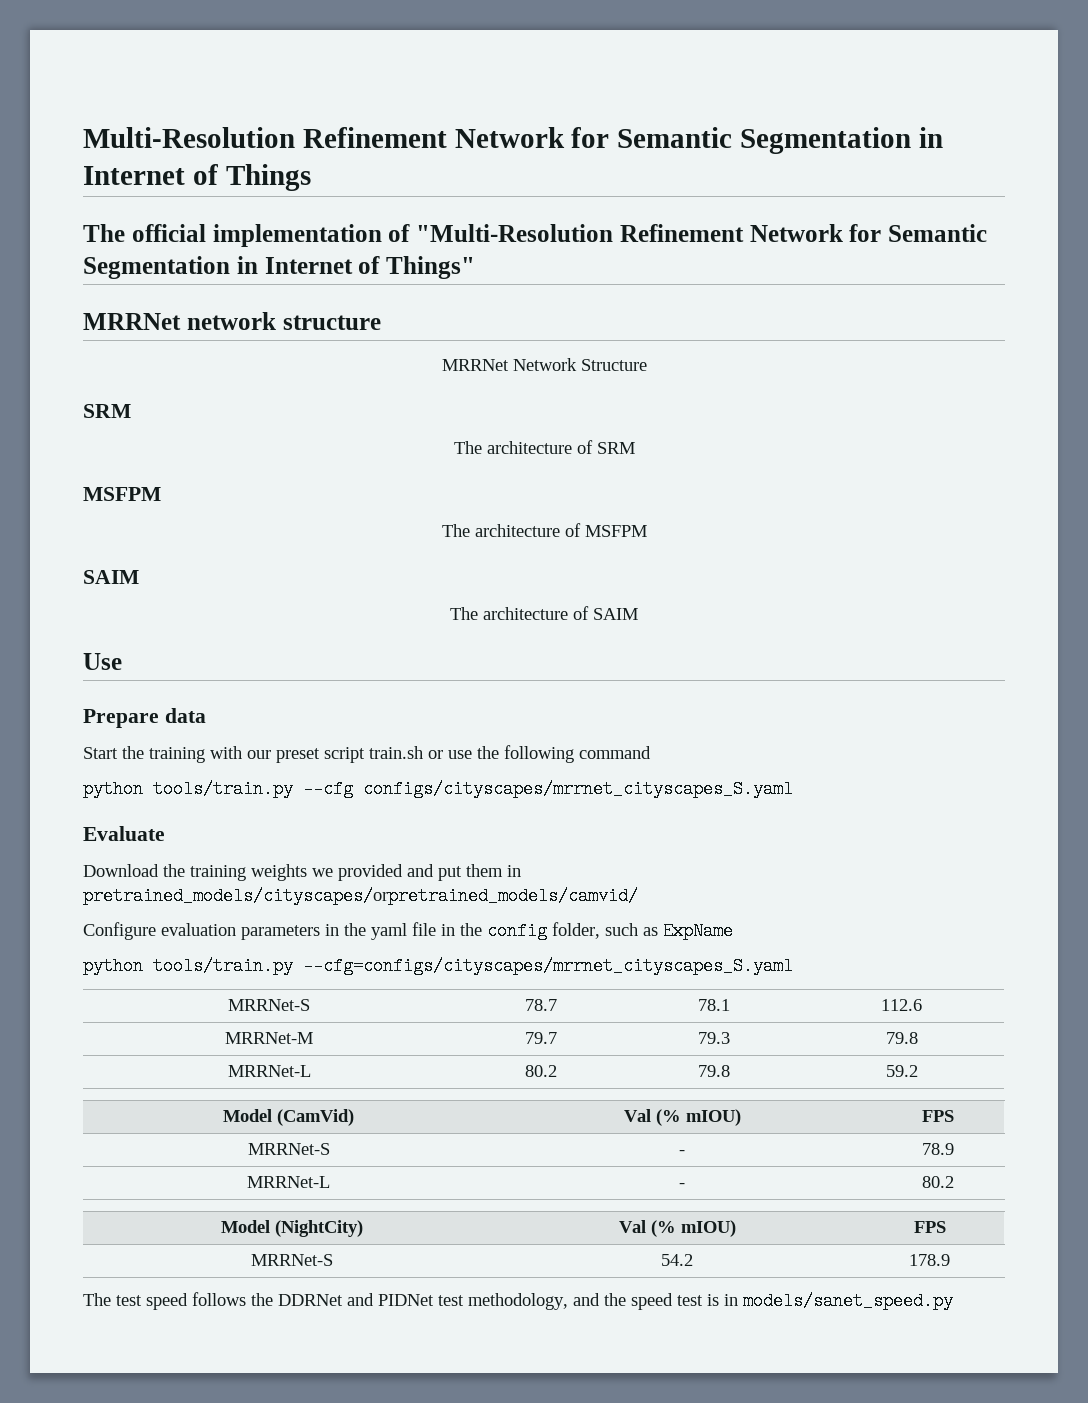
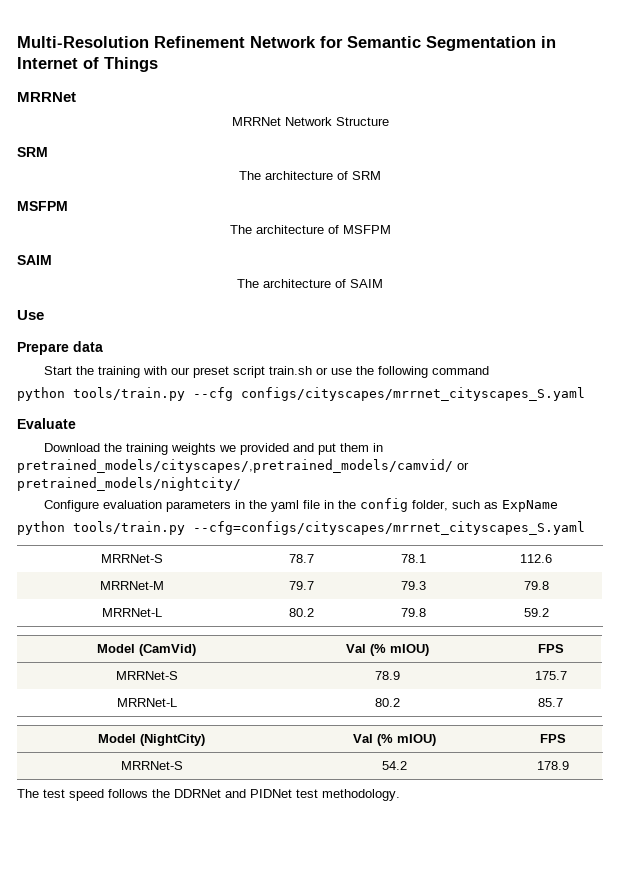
  Multi-Resolution Refinement Network for Semantic Segmentation in Internet of Things
- The official implementation of "Multi-Resolution Refinement Network for Semantic Segmentation in Internet of Things"
- MRRNet network structure
+ MRRNet
- Download the training weights we provided and put them in pretrained_models/cityscapes/orpretrained_models/camvid/
+ Download the training weights we provided and put them in pretrained_models/cityscapes/,pretrained_models/camvid/ or pretrained_models/nightcity/
- MRRNet-S | - | 78.9
- MRRNet-L | - | 80.2
+ MRRNet-S | 78.9 | 175.7
+ MRRNet-L | 80.2 | 85.7
- The test speed follows the DDRNet and PIDNet test methodology, and the speed test is in models/sanet_speed.py
+ The test speed follows the DDRNet and PIDNet test methodology.

